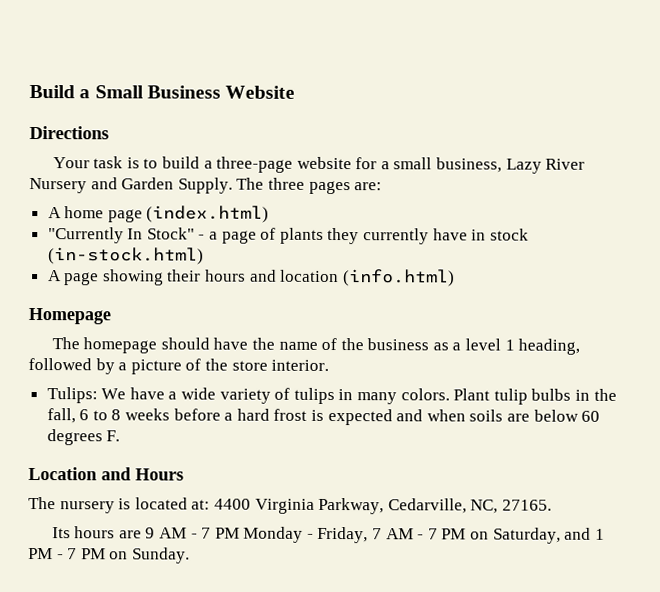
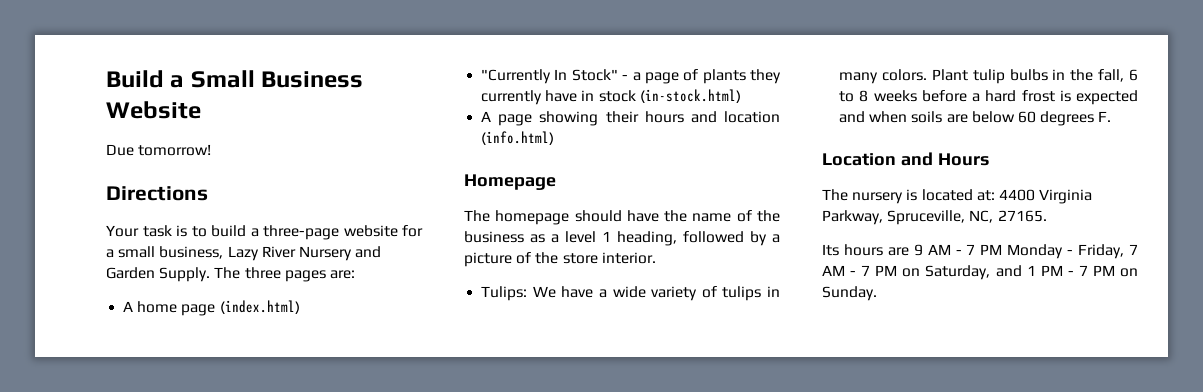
+ Due tomorrow!
- The nursery is located at: 4400 Virginia Parkway, Cedarville, NC, 27165.
+ The nursery is located at: 4400 Virginia Parkway, Spruceville, NC, 27165.

